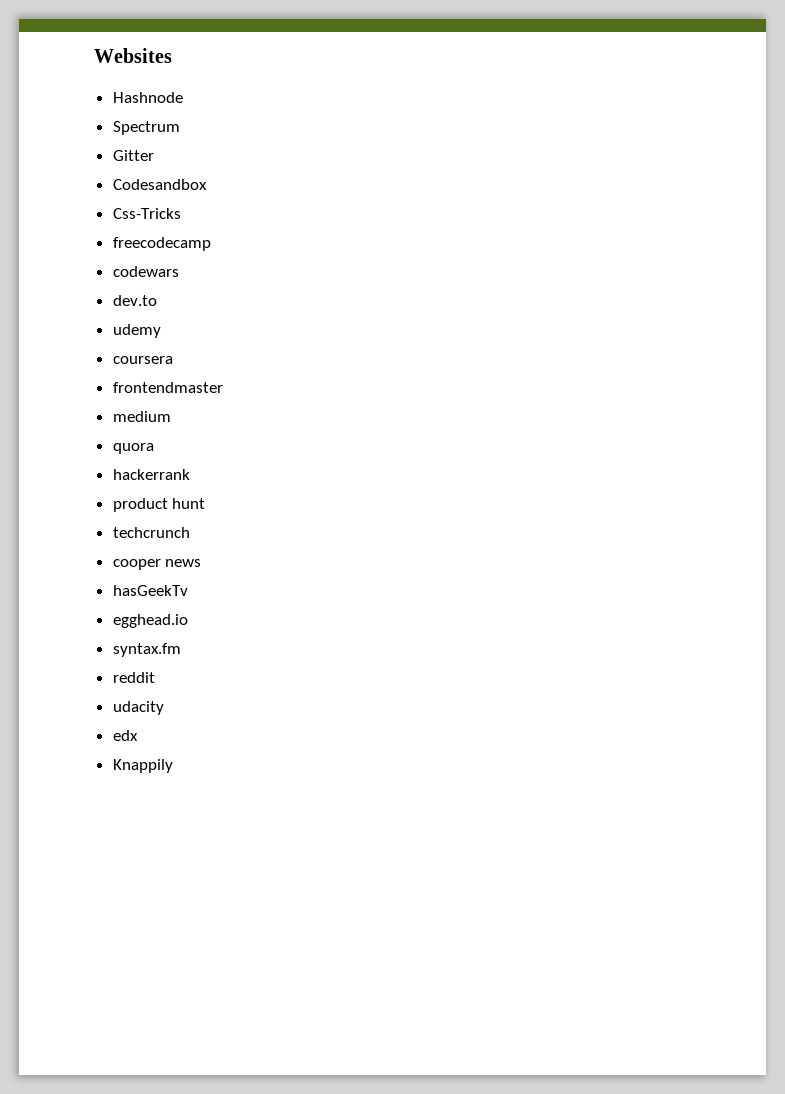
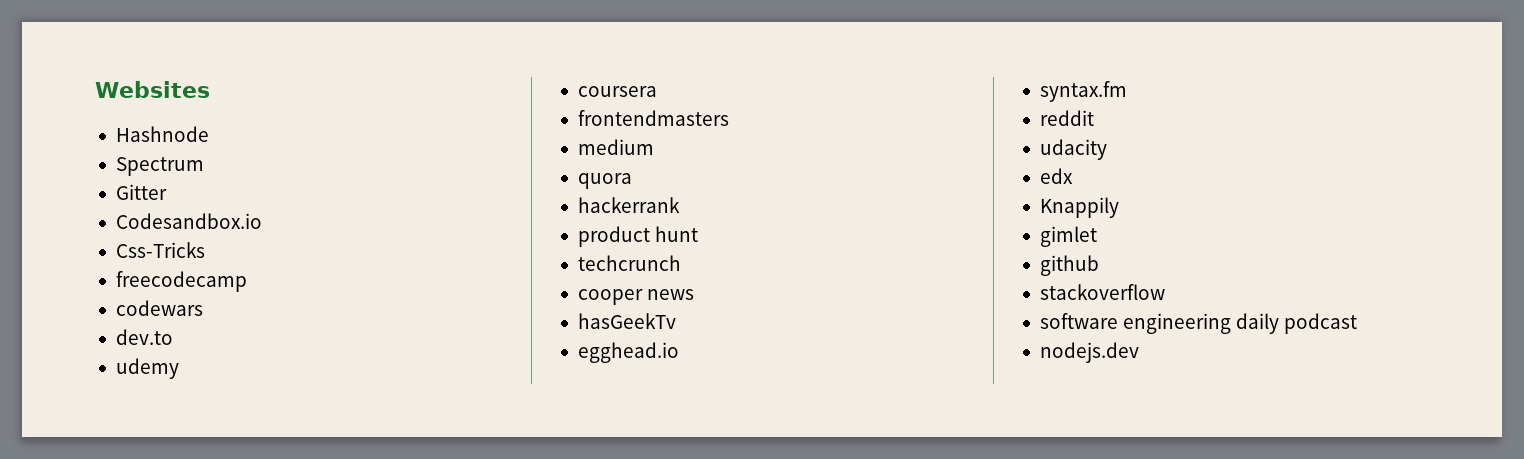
- Codesandbox
+ Codesandbox.io
- frontendmaster
+ frontendmasters
+ gimlet
+ github
+ stackoverflow
+ software engineering daily podcast
+ nodejs.dev

